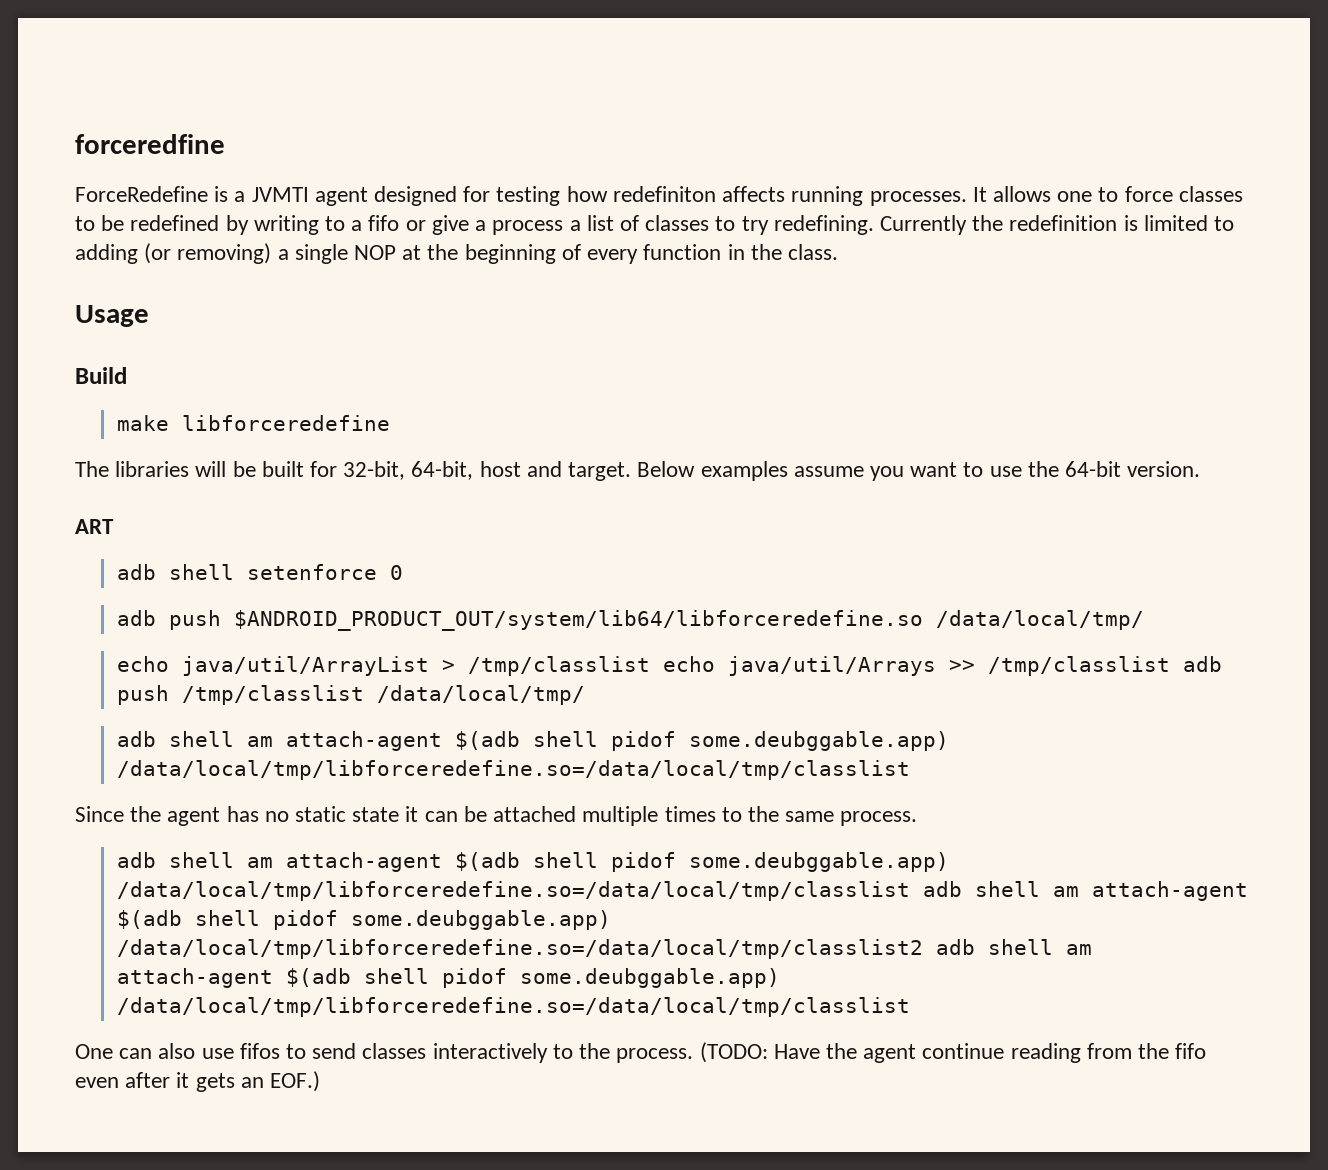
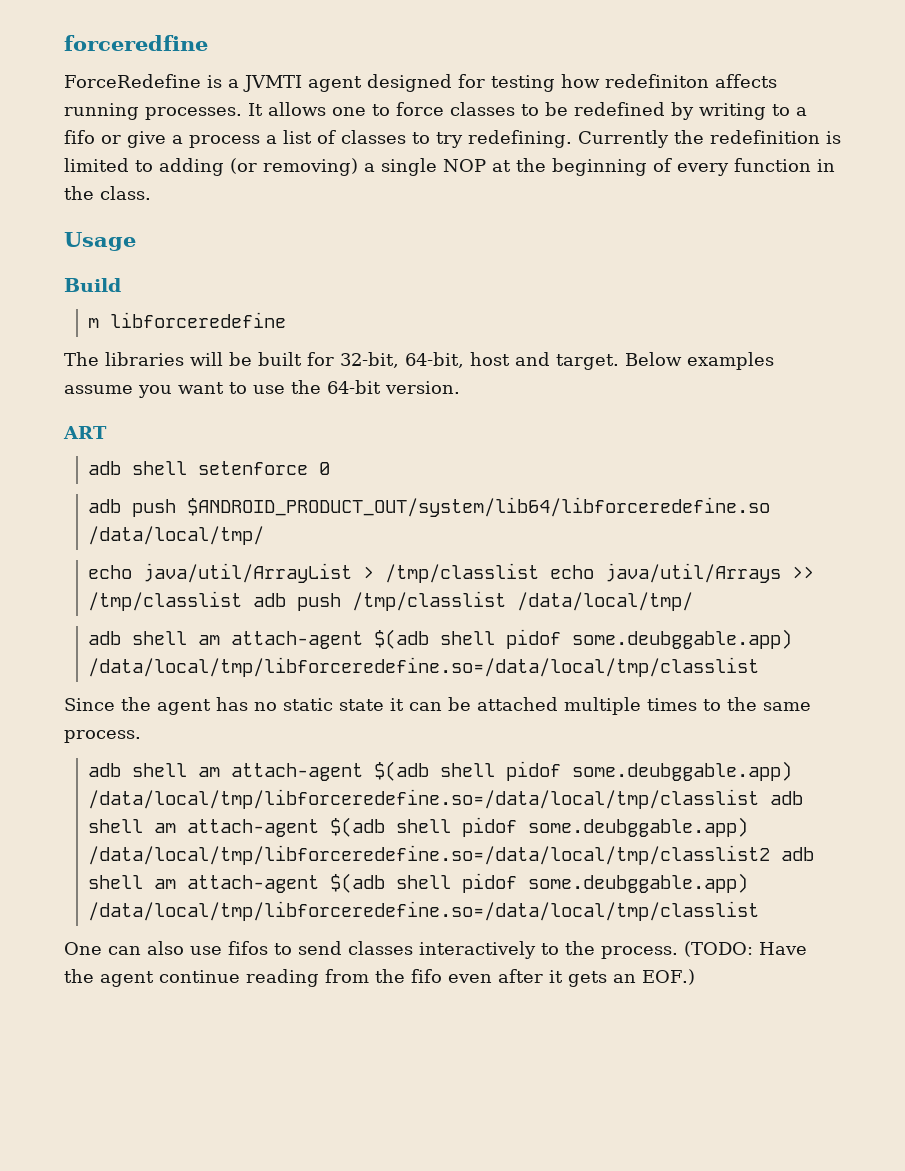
- make libforceredefine
+ m libforceredefine

